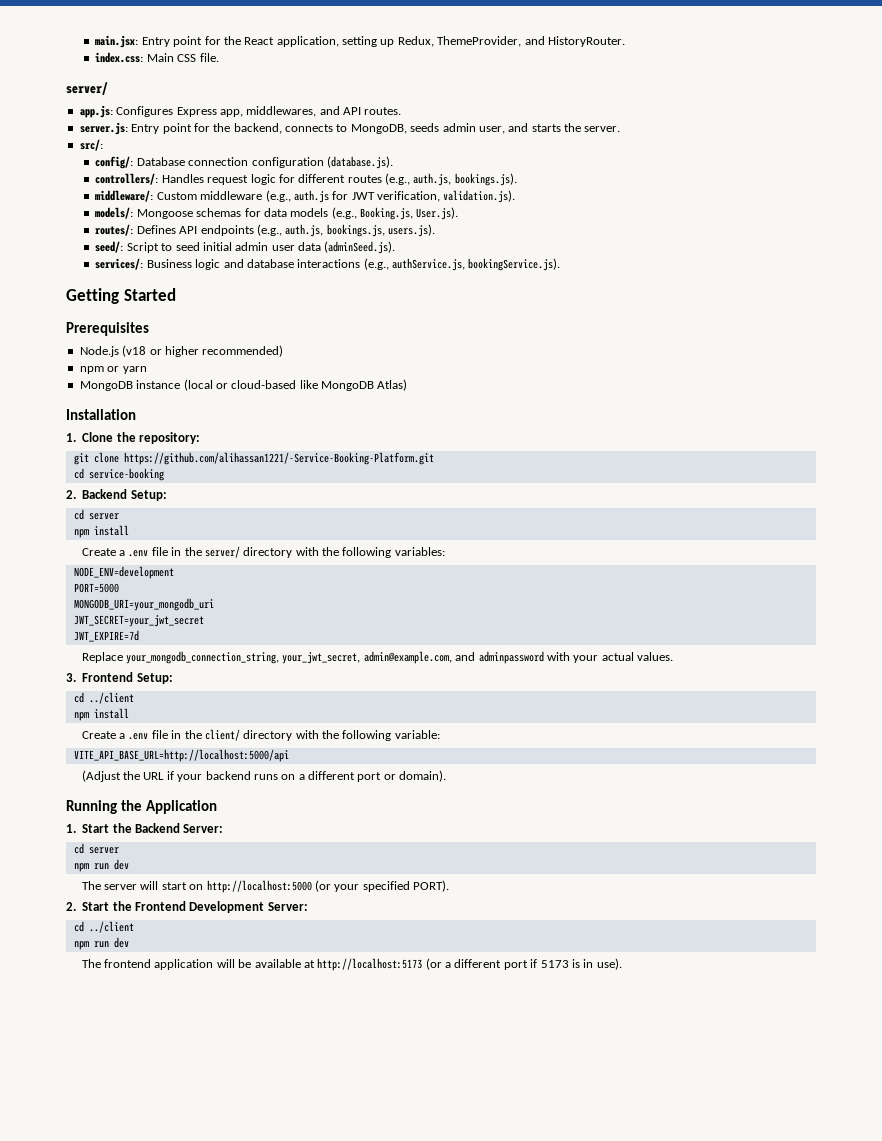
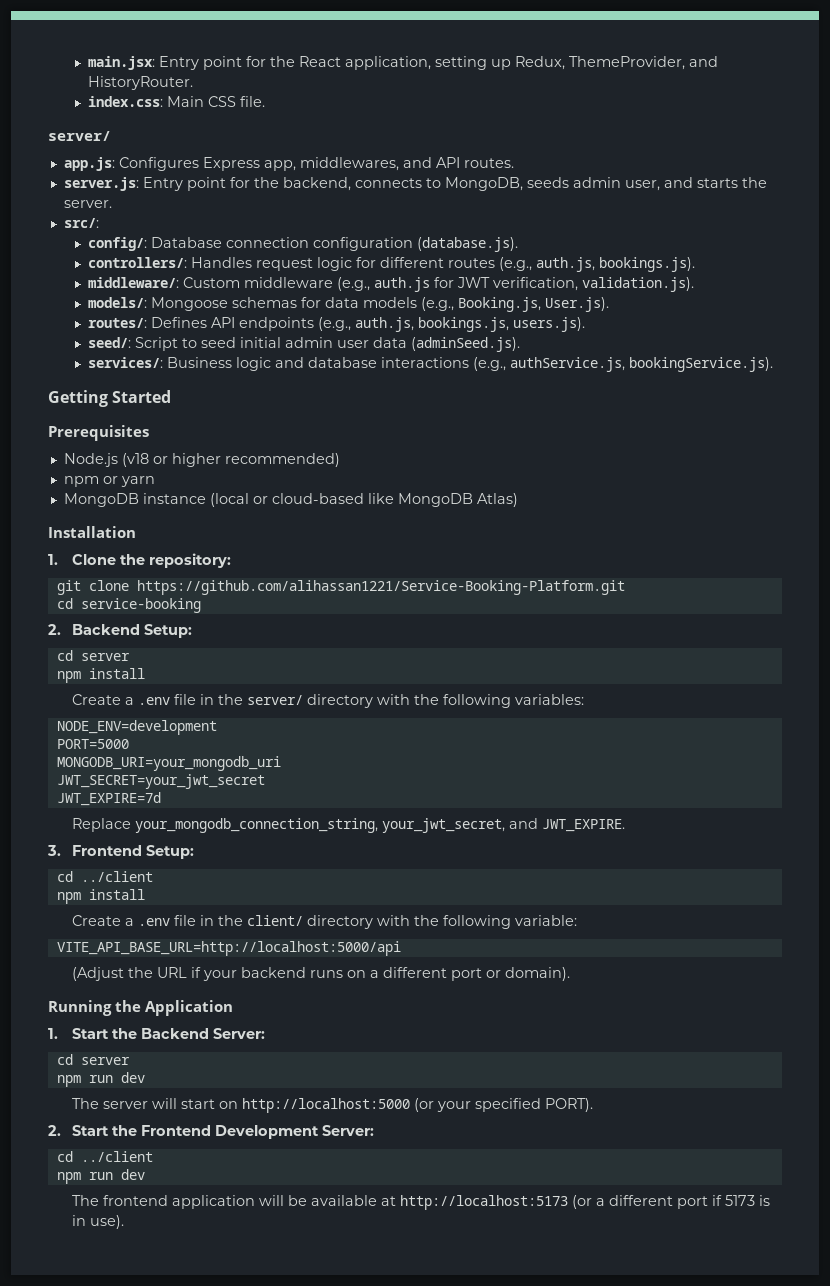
- git clone https://github.com/alihassan1221/-Service-Booking-Platform.git
+ git clone https://github.com/alihassan1221/Service-Booking-Platform.git
- Replace your_mongodb_connection_string, your_jwt_secret, admin@example.com, and adminpassword with your actual values.
+ Replace your_mongodb_connection_string, your_jwt_secret, and JWT_EXPIRE.

